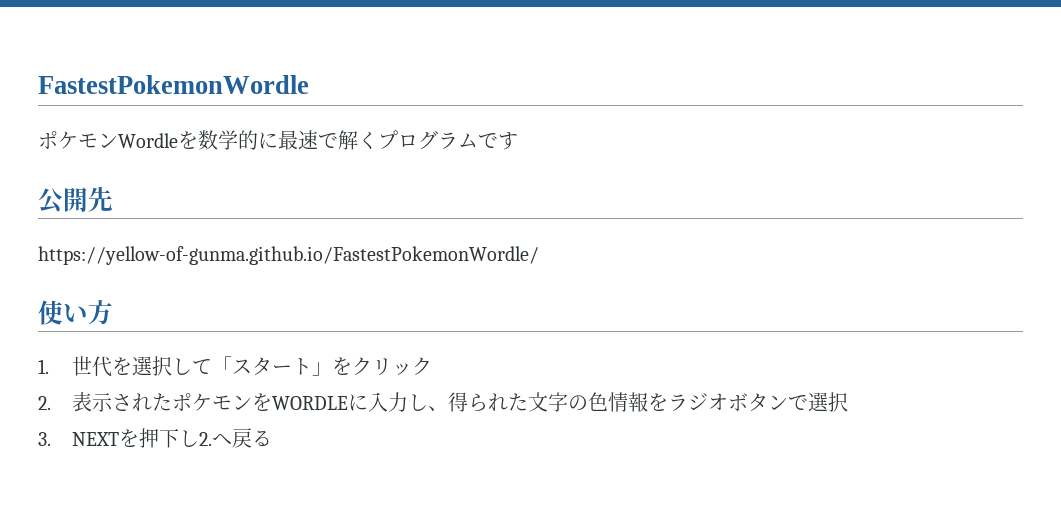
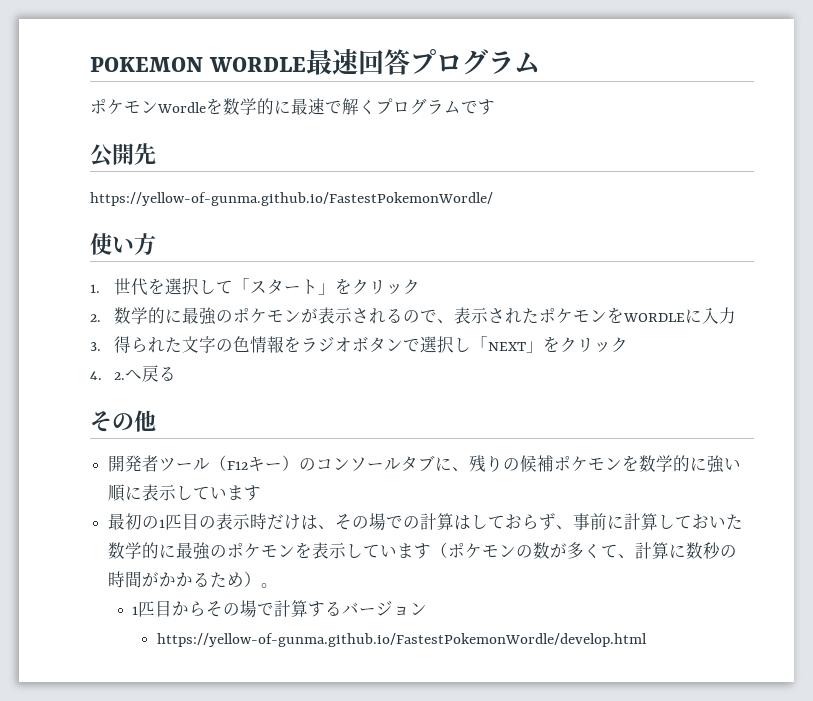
- FastestPokemonWordle
+ POKEMON WORDLE最速回答プログラム
- 2.表示されたポケモンをWORDLEに入力し、得られた文字の色情報をラジオボタンで選択
- 3. NEXTを押下し2.へ戻る
+ 2.数学的に最強のポケモンが表示されるので、表示されたポケモンをWORDLEに入力
+ 3.得られた文字の色情報をラジオボタンで選択し「NEXT」をクリック
+ 4. 2.へ戻る
+ その他
+ 開発者ツール（F12キー）のコンソールタブに、残りの候補ポケモンを数学的に強い順に表示しています
+ 最初の1匹目の表示時だけは、その場での計算はしておらず、事前に計算しておいた数学的に最強のポケモンを表示しています（ポケモンの数が多くて、計算に数秒の時間がかかるため）。
+ 1匹目からその場で計算するバージョン
+ https://yellow-of-gunma.github.io/FastestPokemonWordle/develop.html

